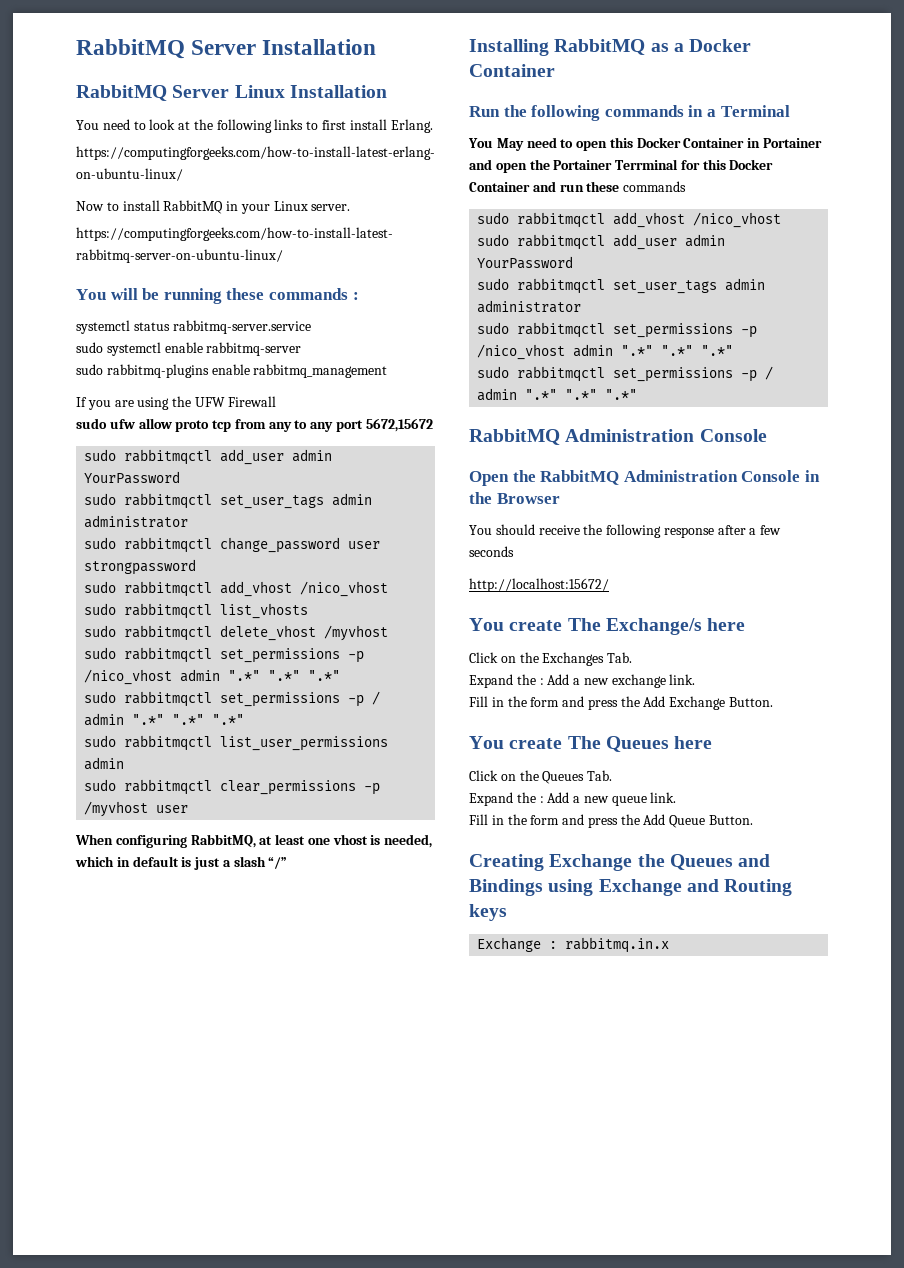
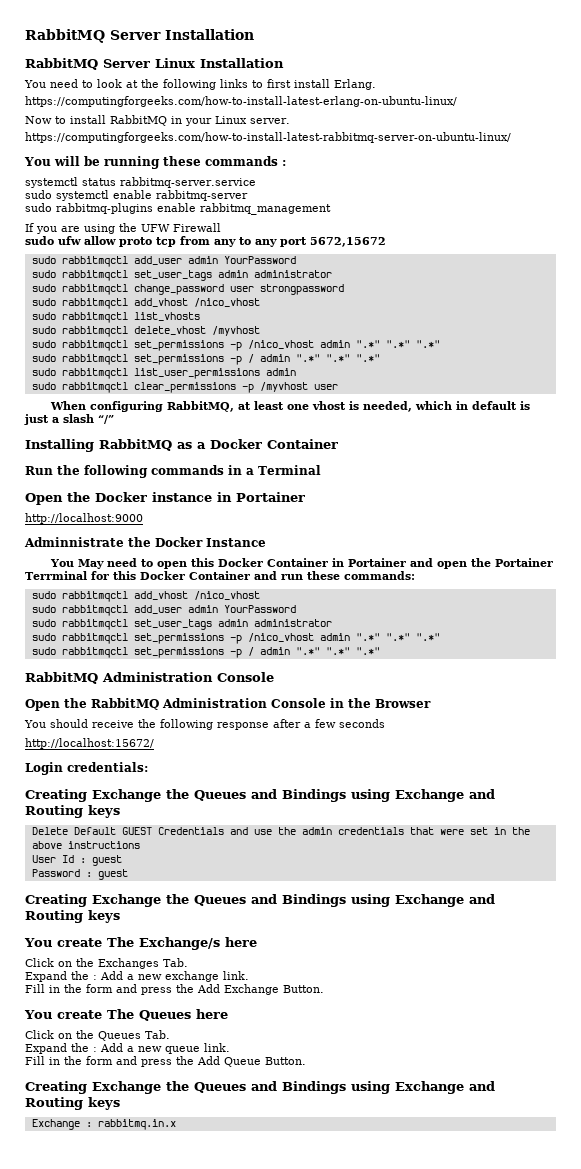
+ Open the Docker instance in Portainer
+ http://localhost:9000
+ Adminnistrate the Docker Instance
- You May need to open this Docker Container in Portainer and open the Portainer Terrminal for this Docker Container and run these commands
+ You May need to open this Docker Container in Portainer and open the Portainer Terrminal for this Docker Container and run these commands:
+ Login credentials:
+ Creating Exchange the Queues and Bindings using Exchange and Routing keys
+ Delete Default GUEST Credentials and use the admin credentials that were set in the above instructions
+ User Id : guest
+ Password : guest
+ Creating Exchange the Queues and Bindings using Exchange and Routing keys

